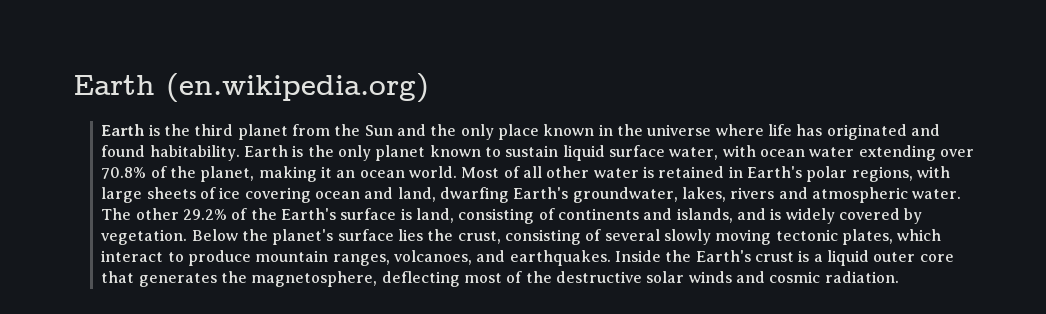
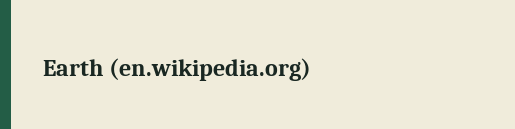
- Earth is the third planet from the Sun and the only place known in the universe where life has originated and found habitability. Earth is the only planet known to sustain liquid surface water, with ocean water extending over 70.8% of the planet, making it an ocean world. Most of all other water is retained in Earth's polar regions, with large sheets of ice covering ocean and land, dwarfing Earth's groundwater, lakes, rivers and atmospheric water. The other 29.2% of the Earth's surface is land, consisting of continents and islands, and is widely covered by vegetation. Below the planet's surface lies the crust, consisting of several slowly moving tectonic plates, which interact to produce mountain ranges, volcanoes, and earthquakes. Inside the Earth's crust is a liquid outer core that generates the magnetosphere, deflecting most of the destructive solar winds and cosmic radiation.

